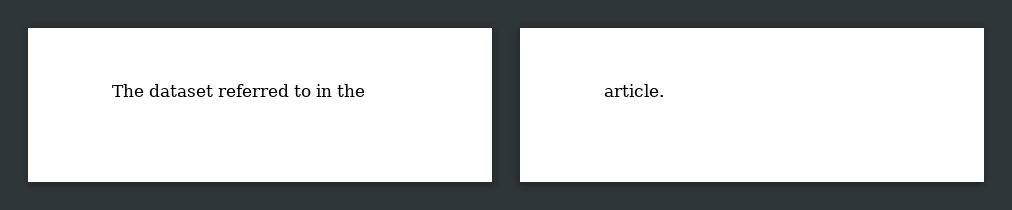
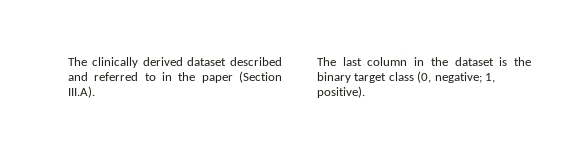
- The dataset referred to in the article.
+ The clinically derived dataset described and referred to in the paper (Section III.A).
+ The last column in the dataset is the binary target class (0, negative; 1, positive).

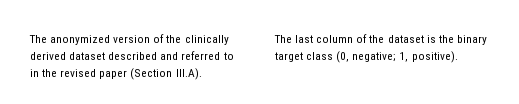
- The clinically derived dataset described and referred to in the paper (Section III.A).
+ The anonymized version of the clinically derived dataset described and referred to in the revised paper (Section III.A).
- The last column in the dataset is the binary target class (0, negative; 1, positive).
+ The last column of the dataset is the binary target class (0, negative; 1, positive).

